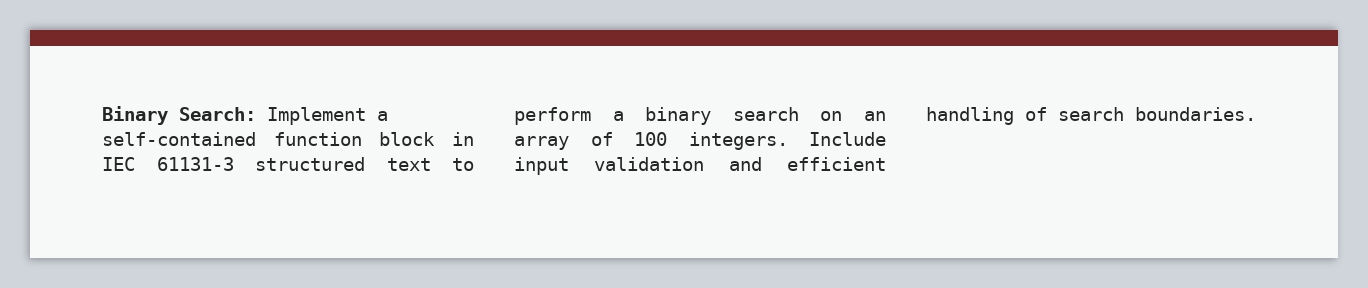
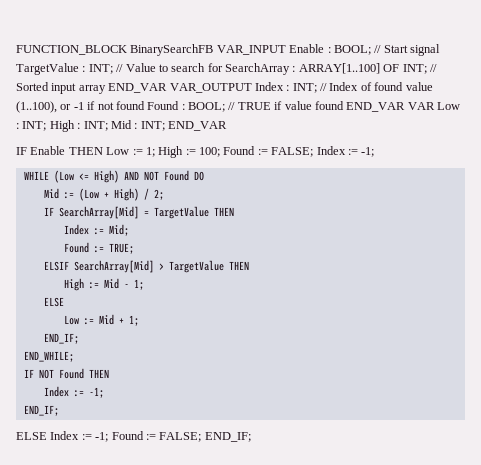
- Binary Search: Implement a self-contained function block in IEC 61131-3 structured text to perform a binary search on an array of 100 integers. Include input validation and efficient handling of search boundaries.
+ FUNCTION_BLOCK BinarySearchFB VAR_INPUT Enable : BOOL; // Start signal TargetValue : INT; // Value to search for SearchArray : ARRAY[1..100] OF INT; // Sorted input array END_VAR VAR_OUTPUT Index : INT; // Index of found value (1..100), or -1 if not found Found : BOOL; // TRUE if value found END_VAR VAR Low : INT; High : INT; Mid : INT; END_VAR
+ IF Enable THEN Low := 1; High := 100; Found := FALSE; Index := -1;
+ WHILE (Low <= High) AND NOT Found DO
+ Mid := (Low + High) / 2;
+ IF SearchArray[Mid] = TargetValue THEN
+ Index := Mid;
+ Found := TRUE;
+ ELSIF SearchArray[Mid] > TargetValue THEN
+ High := Mid - 1;
+ ELSE
+ Low := Mid + 1;
+ END_IF;
+ END_WHILE;
+ IF NOT Found THEN
+ Index := -1;
+ END_IF;
+ ELSE Index := -1; Found := FALSE; END_IF;

